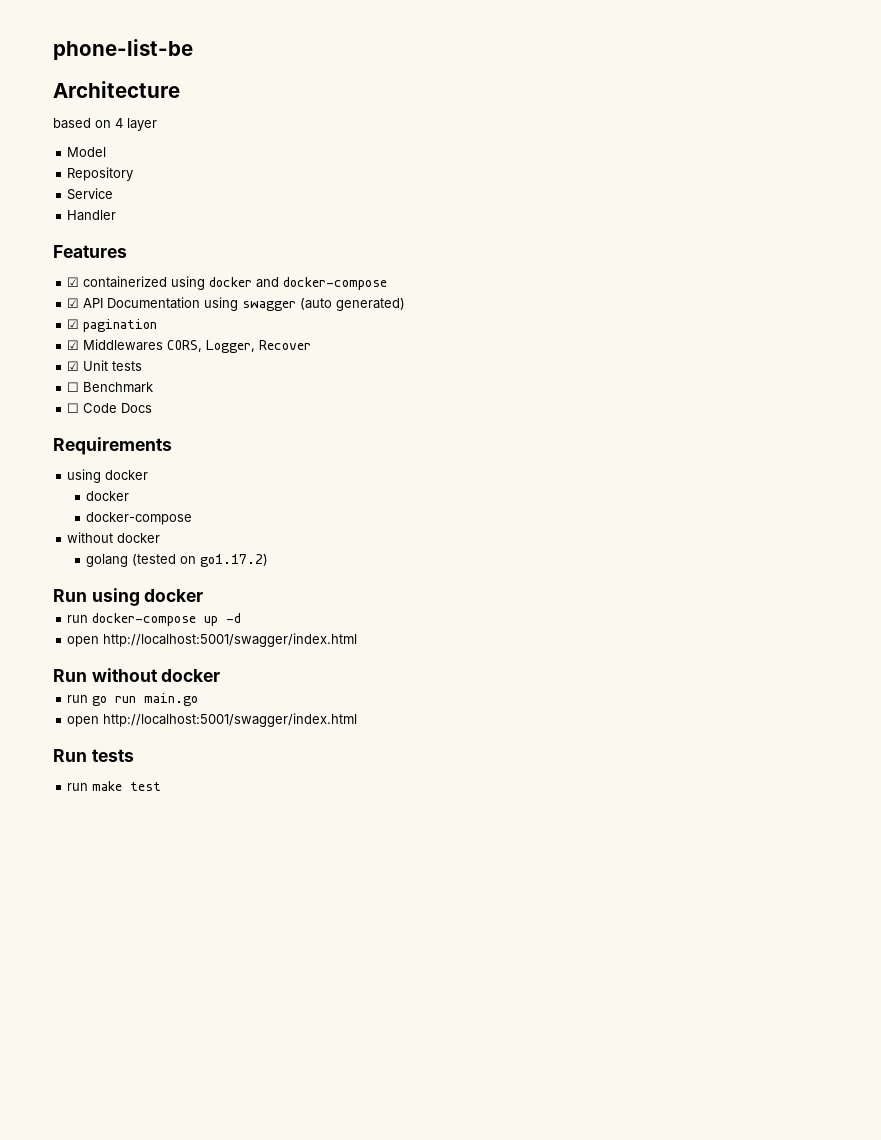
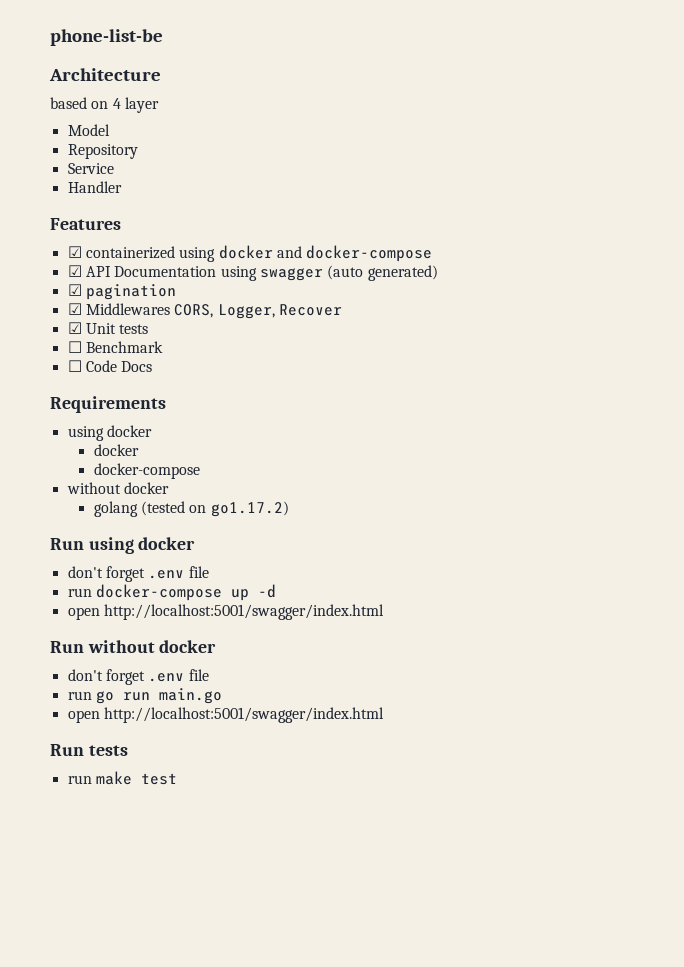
  Run using docker
+ don't forget .env file
  Run without docker
+ don't forget .env file

